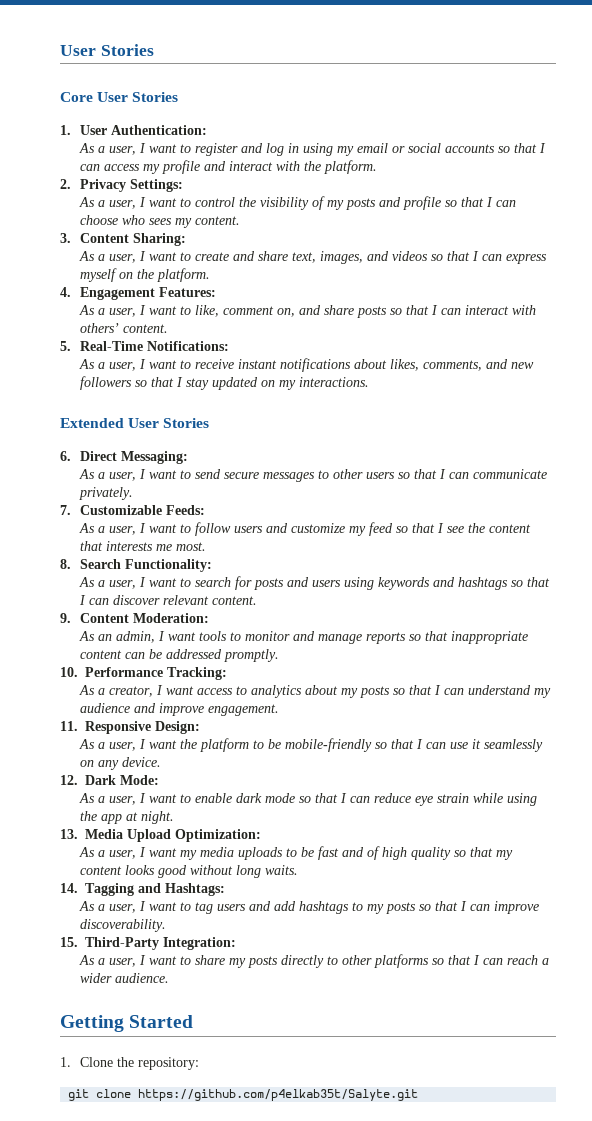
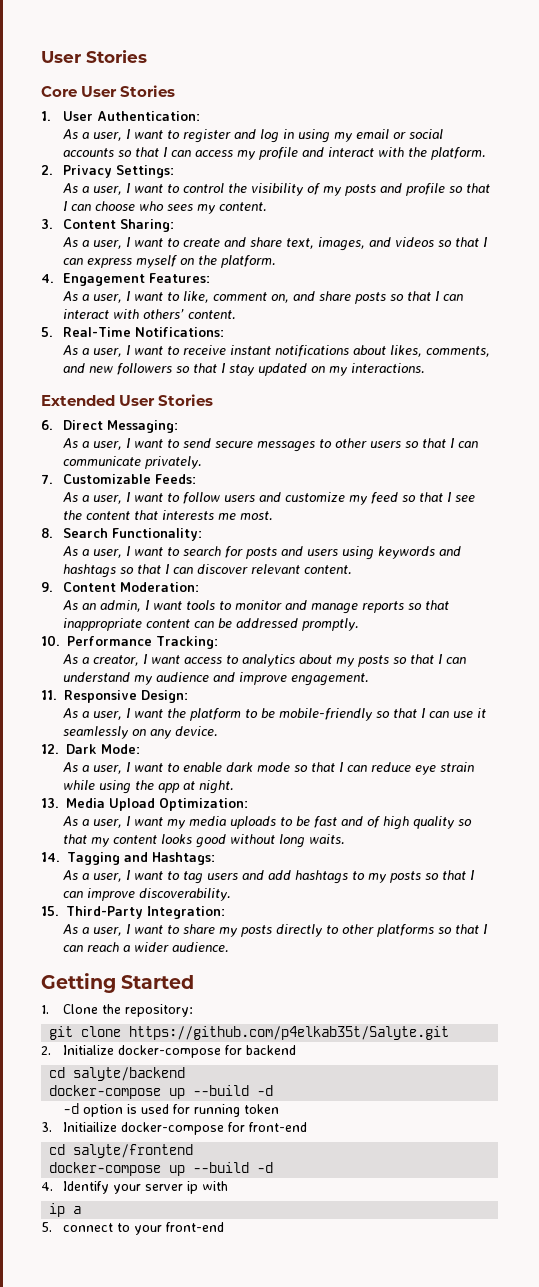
+ 2. Initialize docker-compose for backend
+ cd salyte/backend
+ docker-compose up --build -d
+ -d option is used for running token
+ 3. Initiailize docker-compose for front-end
+ cd salyte/frontend
+ docker-compose up --build -d
+ 4. Identify your server ip with
+ ip a
+ 5. connect to your front-end

